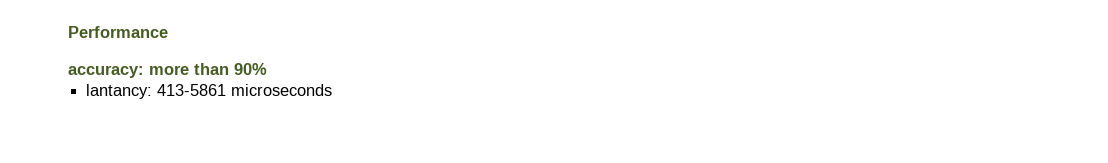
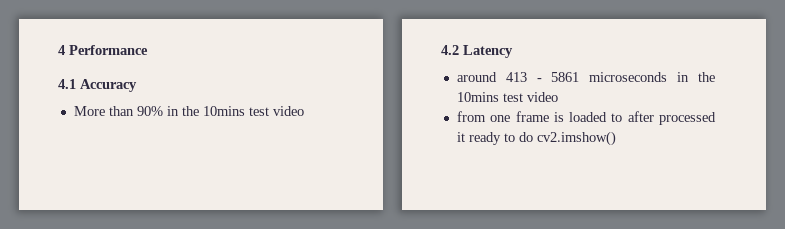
- Performance
+ 4 Performance
- accuracy: more than 90%
- lantancy: 413-5861 microseconds
+ 4.1 Accuracy
+ More than 90% in the 10mins test video
+ 4.2 Latency
+ around 413 - 5861 microseconds in the 10mins test video
+ from one frame is loaded to after processed it ready to do cv2.imshow()

